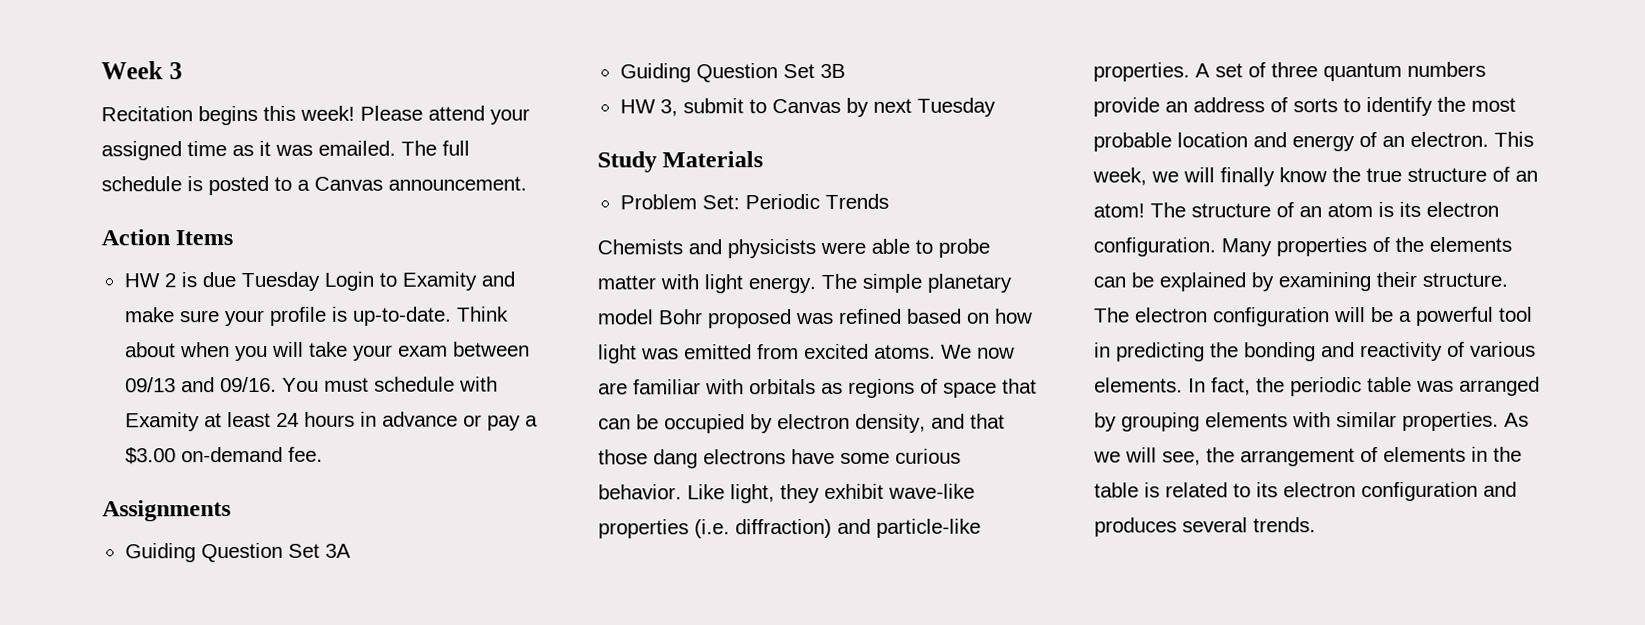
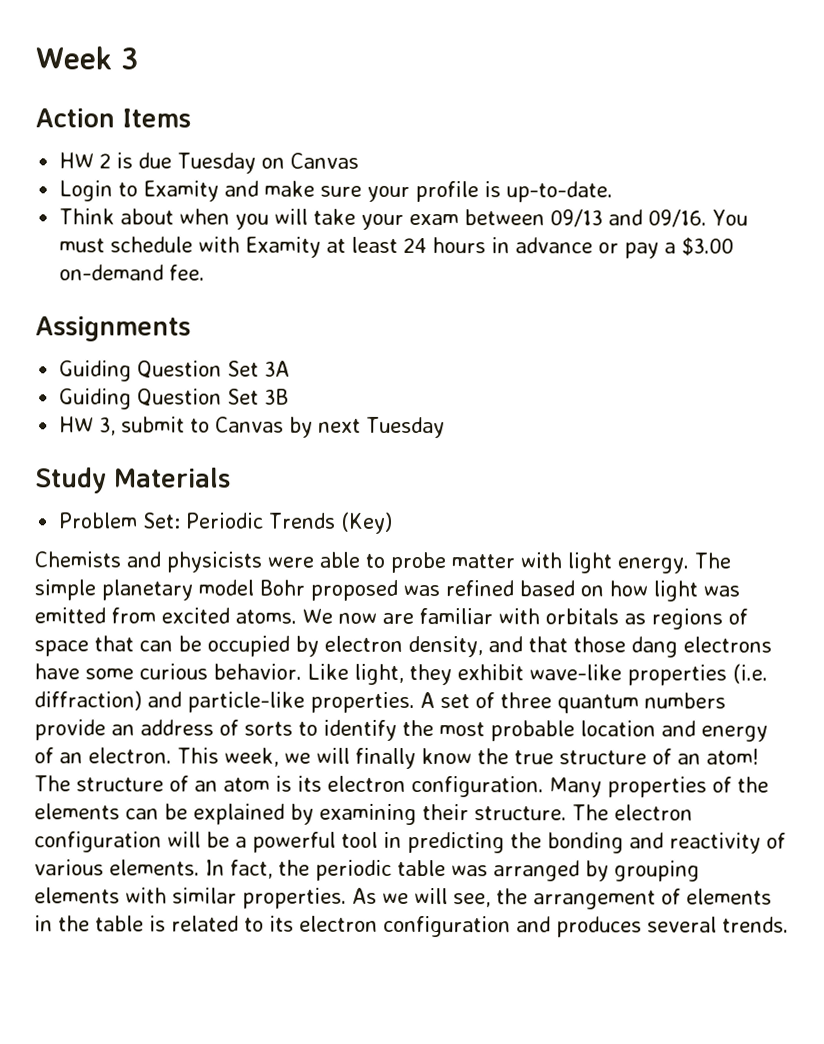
- Recitation begins this week! Please attend your assigned time as it was emailed. The full schedule is posted to a Canvas announcement.
- HW 2 is due Tuesday Login to Examity and make sure your profile is up-to-date. Think about when you will take your exam between 09/13 and 09/16.
+ HW 2 is due Tuesday on Canvas
+ Login to Examity and make sure your profile is up-to-date.
+ Think about when you will take your exam between 09/13 and 09/16.
- Problem Set: Periodic Trends
+ Problem Set: Periodic Trends (Key)

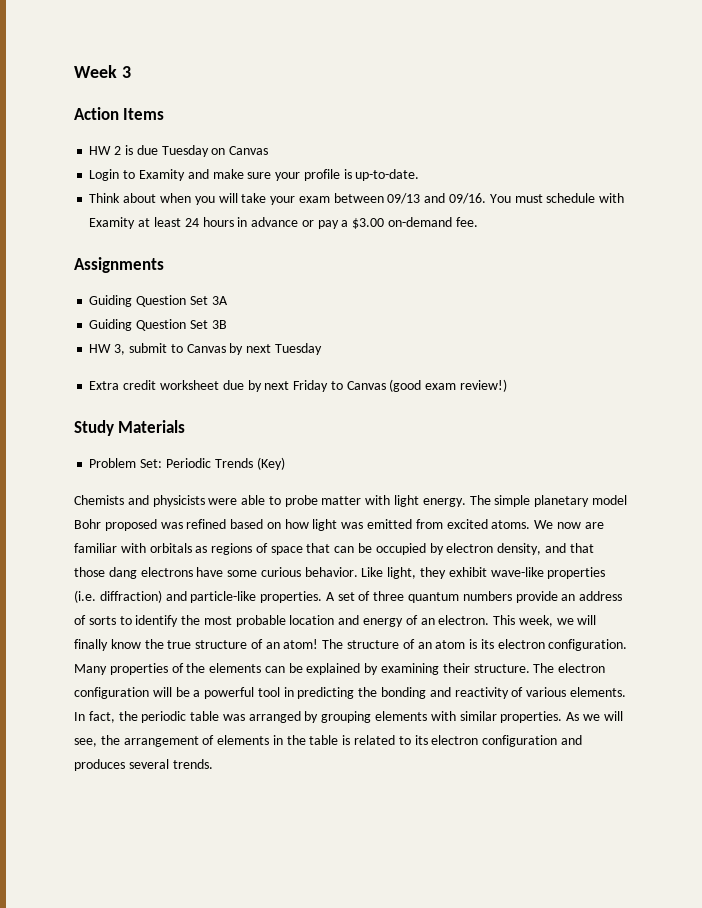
+ Extra credit worksheet due by next Friday to Canvas (good exam review!)

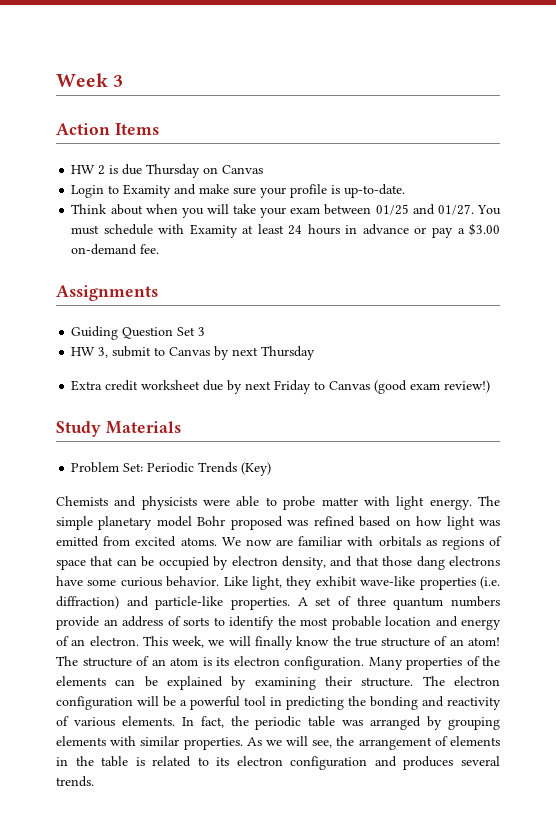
- HW 2 is due Tuesday on Canvas
+ HW 2 is due Thursday on Canvas
- Think about when you will take your exam between 09/13 and 09/16.
+ Think about when you will take your exam between 01/25 and 01/27.
- Guiding Question Set 3A
- Guiding Question Set 3B
+ Guiding Question Set 3
- HW 3, submit to Canvas by next Tuesday
+ HW 3, submit to Canvas by next Thursday

